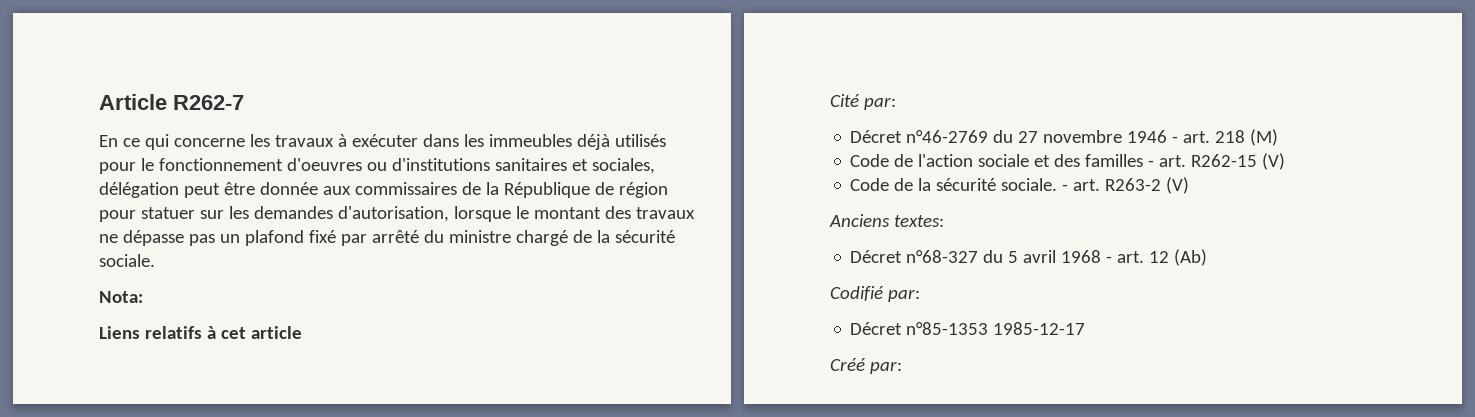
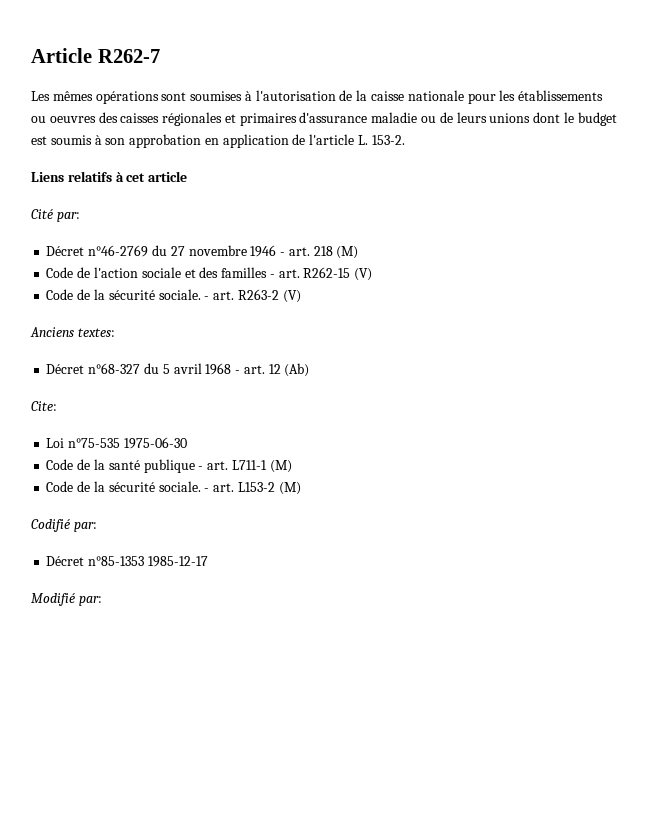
- En ce qui concerne les travaux à exécuter dans les immeubles déjà utilisés pour le fonctionnement d'oeuvres ou d'institutions sanitaires et sociales, délégation peut être donnée aux commissaires de la République de région pour statuer sur les demandes d'autorisation, lorsque le montant des travaux ne dépasse pas un plafond fixé par arrêté du ministre chargé de la sécurité sociale.
- Nota:
+ Les mêmes opérations sont soumises à l'autorisation de la caisse nationale pour les établissements ou oeuvres des caisses régionales et primaires d'assurance maladie ou de leurs unions dont le budget est soumis à son approbation en application de l'article L. 153-2.
+ Cite:
+ Loi n°75-535 1975-06-30
+ Code de la santé publique - art. L711-1 (M)
+ Code de la sécurité sociale. - art. L153-2 (M)
- Créé par:
+ Modifié par:

